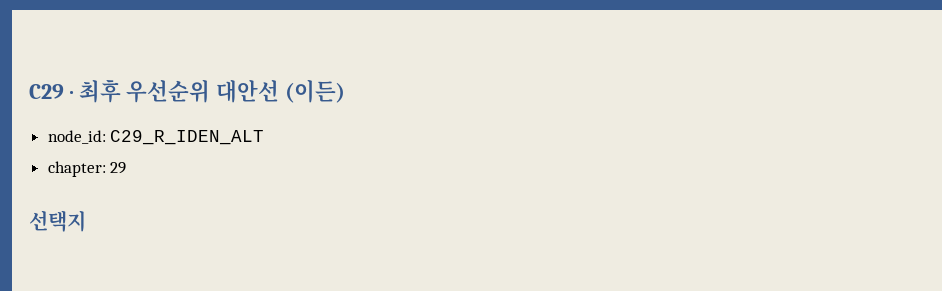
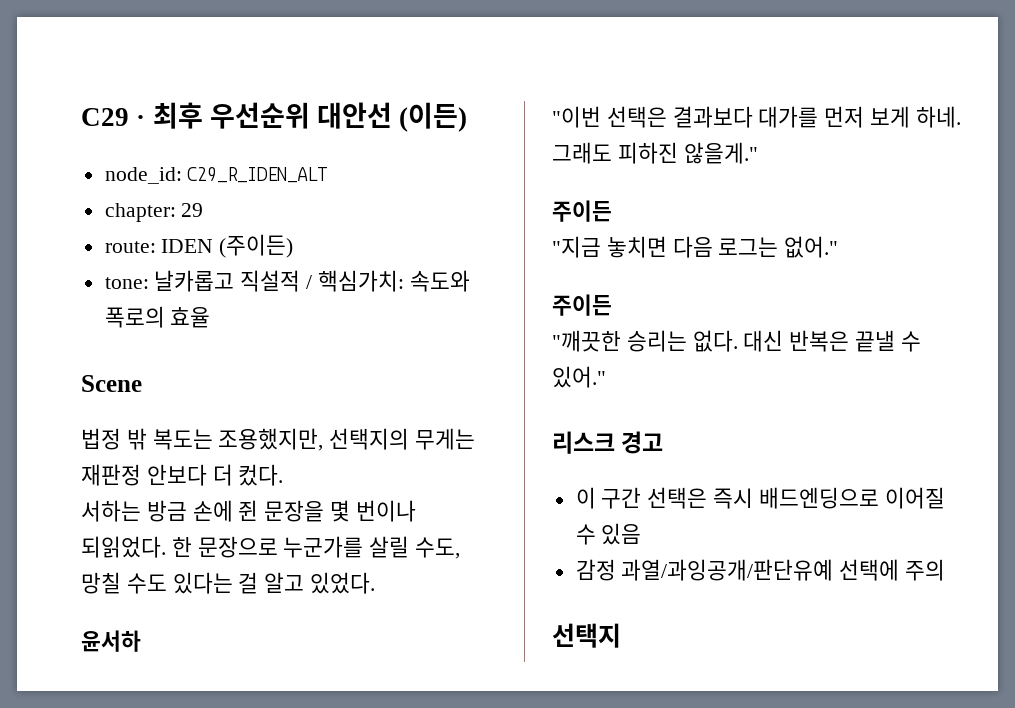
+ route: IDEN (주이든)
+ tone: 날카롭고 직설적 / 핵심가치: 속도와 폭로의 효율
+ Scene
+ 법정 밖 복도는 조용했지만, 선택지의 무게는 재판정 안보다 더 컸다.
+ 서하는 방금 손에 쥔 문장을 몇 번이나 되읽었다. 한 문장으로 누군가를 살릴 수도, 망칠 수도 있다는 걸 알고 있었다.
+ 윤서하
+ "이번 선택은 결과보다 대가를 먼저 보게 하네. 그래도 피하진 않을게."
+ 주이든
+ "지금 놓치면 다음 로그는 없어."
+ 주이든
+ "깨끗한 승리는 없다. 대신 반복은 끝낼 수 있어."
+ 리스크 경고
+ 이 구간 선택은 즉시 배드엔딩으로 이어질 수 있음
+ 감정 과열/과잉공개/판단유예 선택에 주의

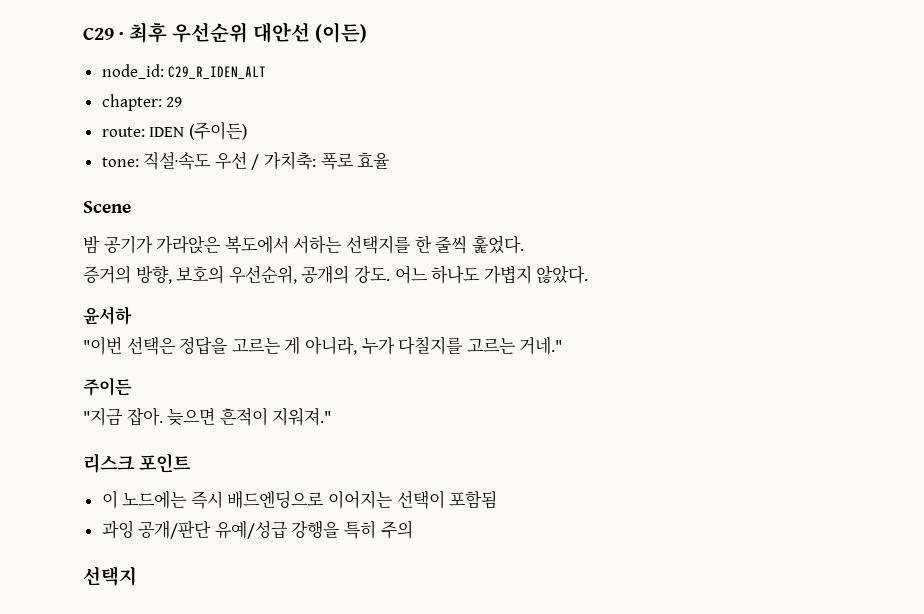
- tone: 날카롭고 직설적 / 핵심가치: 속도와 폭로의 효율
+ tone: 직설·속도 우선 / 가치축: 폭로 효율
  Scene
- 법정 밖 복도는 조용했지만, 선택지의 무게는 재판정 안보다 더 컸다.
- 서하는 방금 손에 쥔 문장을 몇 번이나 되읽었다. 한 문장으로 누군가를 살릴 수도, 망칠 수도 있다는 걸 알고 있었다.
+ 밤 공기가 가라앉은 복도에서 서하는 선택지를 한 줄씩 훑었다.
+ 증거의 방향, 보호의 우선순위, 공개의 강도. 어느 하나도 가볍지 않았다.
  윤서하
- "이번 선택은 결과보다 대가를 먼저 보게 하네. 그래도 피하진 않을게."
+ "이번 선택은 정답을 고르는 게 아니라, 누가 다칠지를 고르는 거네."
  주이든
- "지금 놓치면 다음 로그는 없어."
- 주이든
- "깨끗한 승리는 없다. 대신 반복은 끝낼 수 있어."
+ "지금 잡아. 늦으면 흔적이 지워져."
- 리스크 경고
+ 리스크 포인트
- 이 구간 선택은 즉시 배드엔딩으로 이어질 수 있음
- 감정 과열/과잉공개/판단유예 선택에 주의
+ 이 노드에는 즉시 배드엔딩으로 이어지는 선택이 포함됨
+ 과잉 공개/판단 유예/성급 강행을 특히 주의

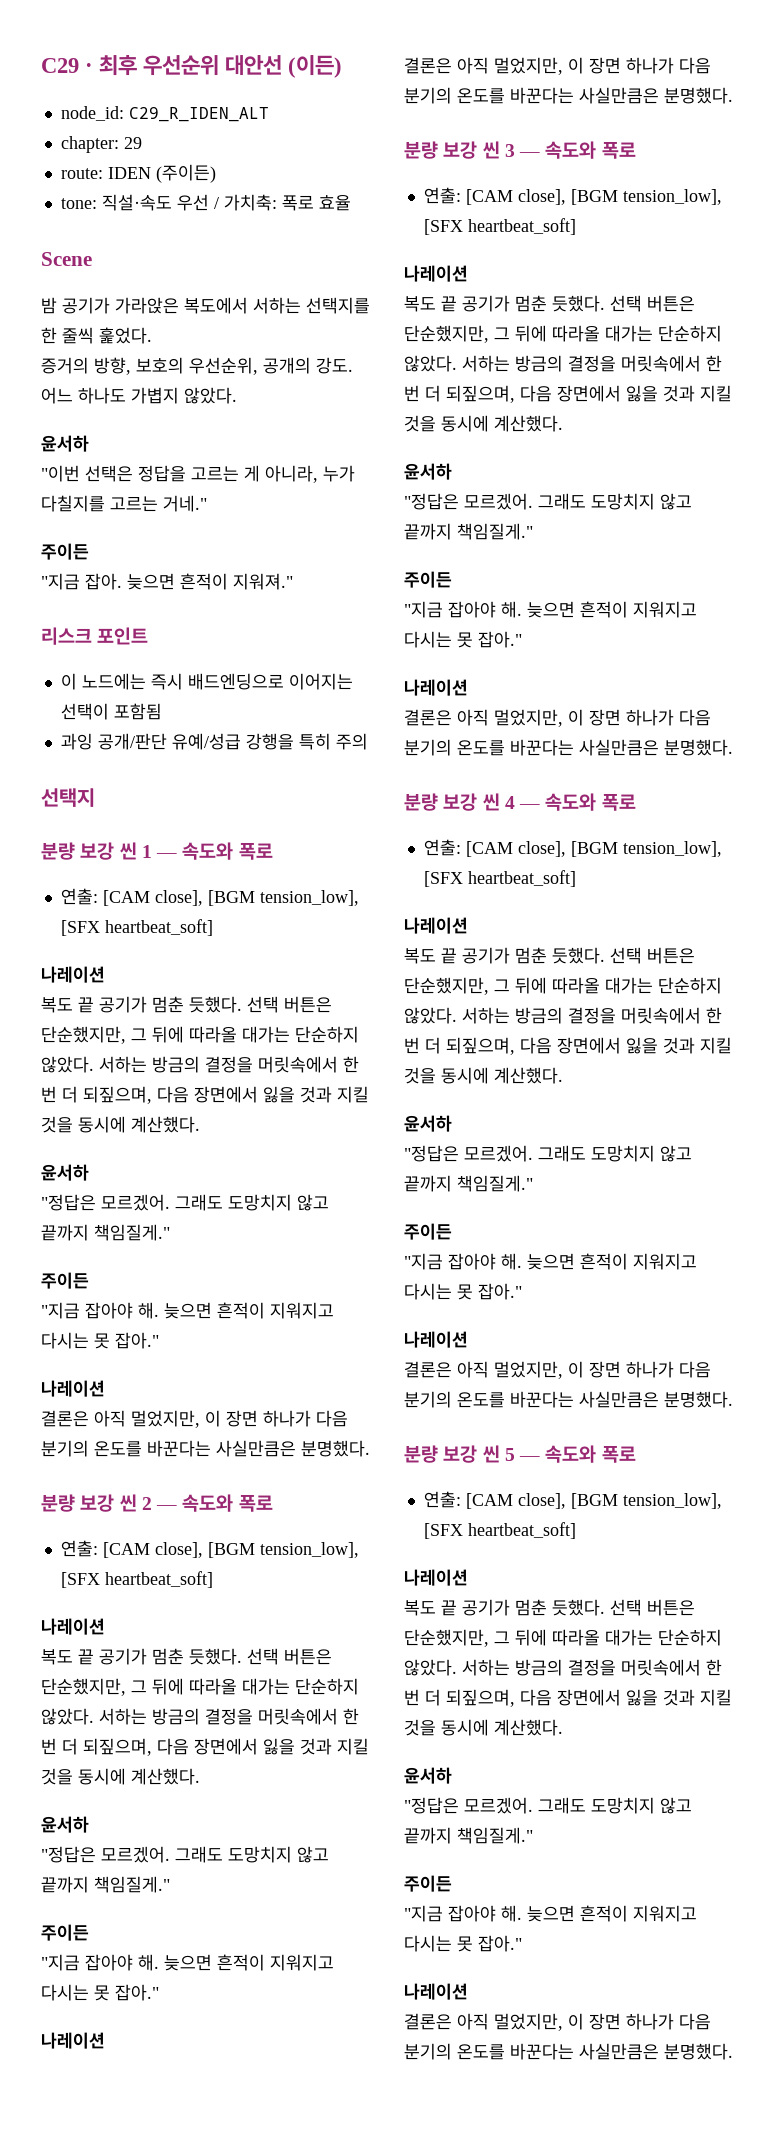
+ 분량 보강 씬 1 — 속도와 폭로
+ 연출: [CAM close], [BGM tension_low], [SFX heartbeat_soft]
+ 나레이션
+ 복도 끝 공기가 멈춘 듯했다. 선택 버튼은 단순했지만, 그 뒤에 따라올 대가는 단순하지 않았다. 서하는 방금의 결정을 머릿속에서 한 번 더 되짚으며, 다음 장면에서 잃을 것과 지킬 것을 동시에 계산했다.
+ 윤서하
+ "정답은 모르겠어. 그래도 도망치지 않고 끝까지 책임질게."
+ 주이든
+ "지금 잡아야 해. 늦으면 흔적이 지워지고 다시는 못 잡아."
+ 나레이션
+ 결론은 아직 멀었지만, 이 장면 하나가 다음 분기의 온도를 바꾼다는 사실만큼은 분명했다.
+ 분량 보강 씬 2 — 속도와 폭로
+ 연출: [CAM close], [BGM tension_low], [SFX heartbeat_soft]
+ 나레이션
+ 복도 끝 공기가 멈춘 듯했다. 선택 버튼은 단순했지만, 그 뒤에 따라올 대가는 단순하지 않았다. 서하는 방금의 결정을 머릿속에서 한 번 더 되짚으며, 다음 장면에서 잃을 것과 지킬 것을 동시에 계산했다.
+ 윤서하
+ "정답은 모르겠어. 그래도 도망치지 않고 끝까지 책임질게."
+ 주이든
+ "지금 잡아야 해. 늦으면 흔적이 지워지고 다시는 못 잡아."
+ 나레이션
+ 결론은 아직 멀었지만, 이 장면 하나가 다음 분기의 온도를 바꾼다는 사실만큼은 분명했다.
+ 분량 보강 씬 3 — 속도와 폭로
+ 연출: [CAM close], [BGM tension_low], [SFX heartbeat_soft]
+ 나레이션
+ 복도 끝 공기가 멈춘 듯했다. 선택 버튼은 단순했지만, 그 뒤에 따라올 대가는 단순하지 않았다. 서하는 방금의 결정을 머릿속에서 한 번 더 되짚으며, 다음 장면에서 잃을 것과 지킬 것을 동시에 계산했다.
+ 윤서하
+ "정답은 모르겠어. 그래도 도망치지 않고 끝까지 책임질게."
+ 주이든
+ "지금 잡아야 해. 늦으면 흔적이 지워지고 다시는 못 잡아."
+ 나레이션
+ 결론은 아직 멀었지만, 이 장면 하나가 다음 분기의 온도를 바꾼다는 사실만큼은 분명했다.
+ 분량 보강 씬 4 — 속도와 폭로
+ 연출: [CAM close], [BGM tension_low], [SFX heartbeat_soft]
+ 나레이션
+ 복도 끝 공기가 멈춘 듯했다. 선택 버튼은 단순했지만, 그 뒤에 따라올 대가는 단순하지 않았다. 서하는 방금의 결정을 머릿속에서 한 번 더 되짚으며, 다음 장면에서 잃을 것과 지킬 것을 동시에 계산했다.
+ 윤서하
+ "정답은 모르겠어. 그래도 도망치지 않고 끝까지 책임질게."
+ 주이든
+ "지금 잡아야 해. 늦으면 흔적이 지워지고 다시는 못 잡아."
+ 나레이션
+ 결론은 아직 멀었지만, 이 장면 하나가 다음 분기의 온도를 바꾼다는 사실만큼은 분명했다.
+ 분량 보강 씬 5 — 속도와 폭로
+ 연출: [CAM close], [BGM tension_low], [SFX heartbeat_soft]
+ 나레이션
+ 복도 끝 공기가 멈춘 듯했다. 선택 버튼은 단순했지만, 그 뒤에 따라올 대가는 단순하지 않았다. 서하는 방금의 결정을 머릿속에서 한 번 더 되짚으며, 다음 장면에서 잃을 것과 지킬 것을 동시에 계산했다.
+ 윤서하
+ "정답은 모르겠어. 그래도 도망치지 않고 끝까지 책임질게."
+ 주이든
+ "지금 잡아야 해. 늦으면 흔적이 지워지고 다시는 못 잡아."
+ 나레이션
+ 결론은 아직 멀었지만, 이 장면 하나가 다음 분기의 온도를 바꾼다는 사실만큼은 분명했다.

